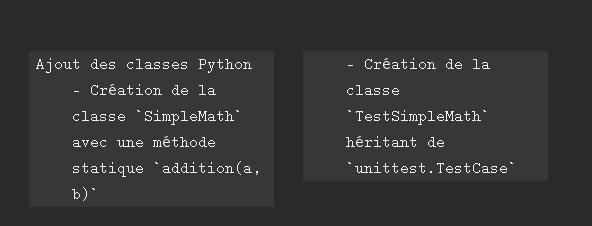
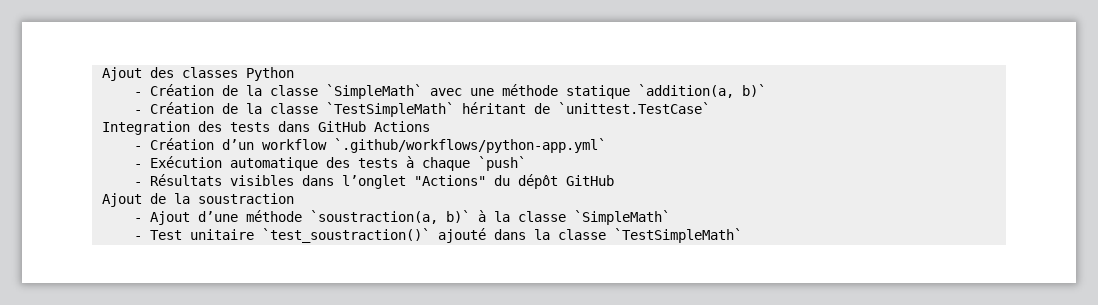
+ Integration des tests dans GitHub Actions
+ - Création d’un workflow `.github/workflows/python-app.yml`
+ - Exécution automatique des tests à chaque `push`
+ - Résultats visibles dans l’onglet "Actions" du dépôt GitHub
+ Ajout de la soustraction
+ - Ajout d’une méthode `soustraction(a, b)` à la classe `SimpleMath`
+ - Test unitaire `test_soustraction()` ajouté dans la classe `TestSimpleMath`

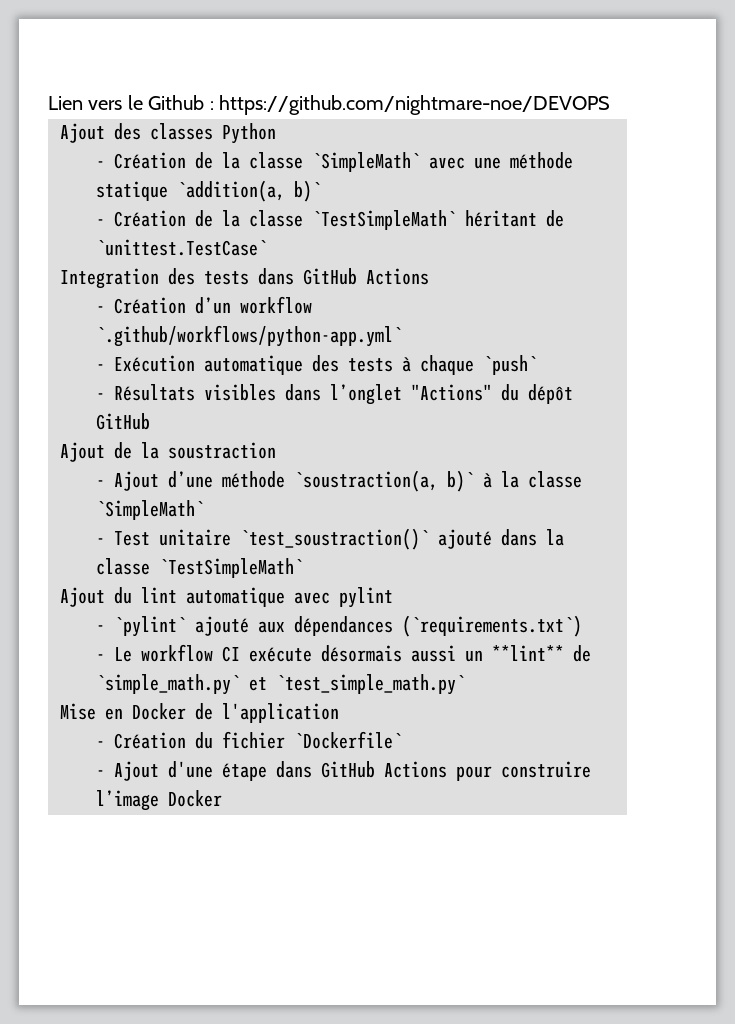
+ Lien vers le Github : https://github.com/nightmare-noe/DEVOPS
+ Ajout du lint automatique avec pylint
+ - `pylint` ajouté aux dépendances (`requirements.txt`)
+ - Le workflow CI exécute désormais aussi un **lint** de `simple_math.py` et `test_simple_math.py`
+ Mise en Docker de l'application
+ - Création du fichier `Dockerfile`
+ - Ajout d'une étape dans GitHub Actions pour construire l’image Docker

